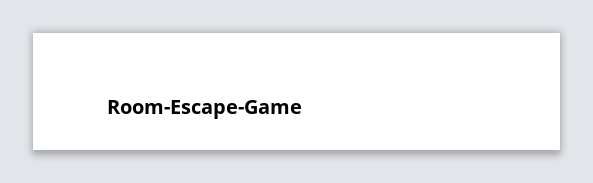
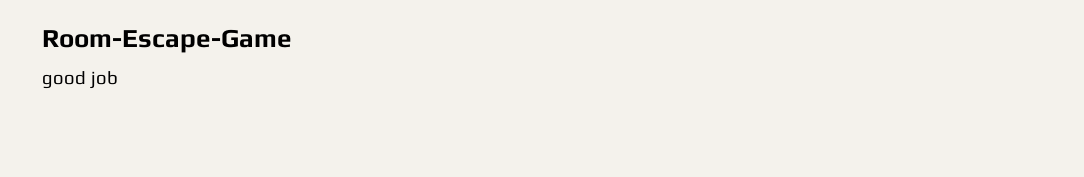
+ good job

